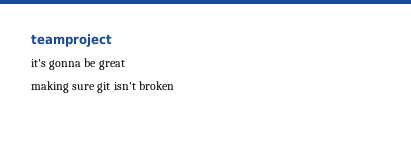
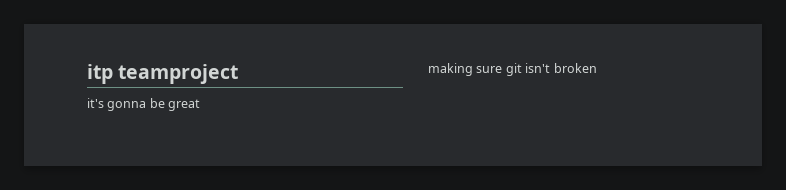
- teamproject
+ itp teamproject

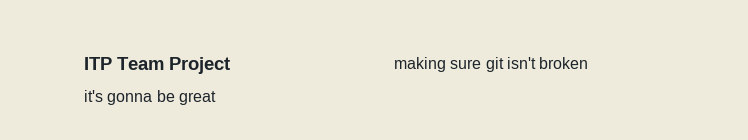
- itp teamproject
+ ITP Team Project

